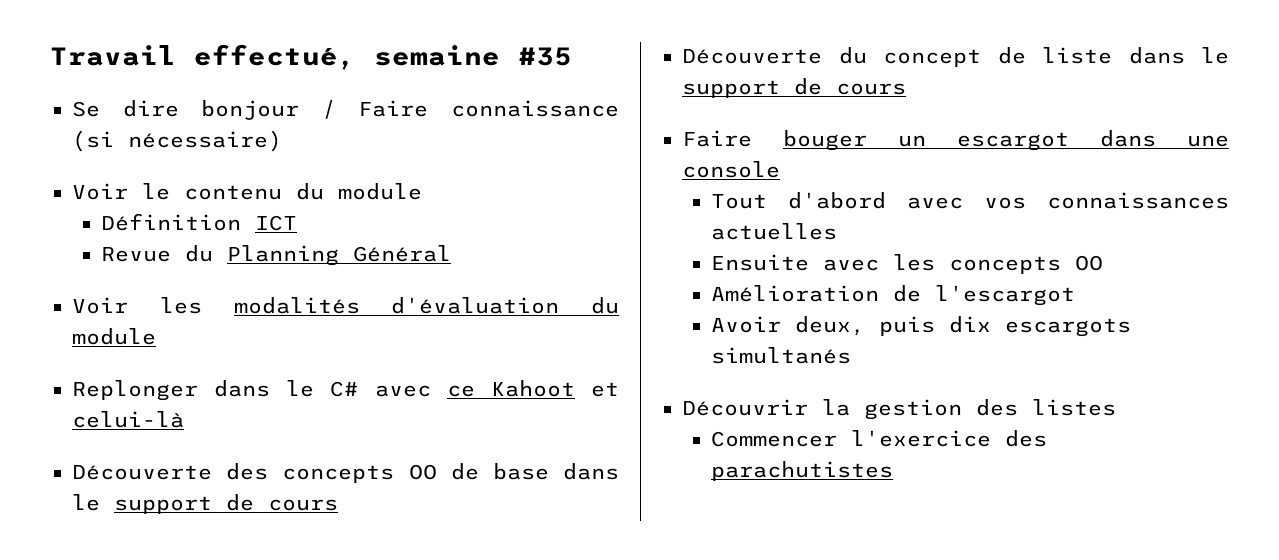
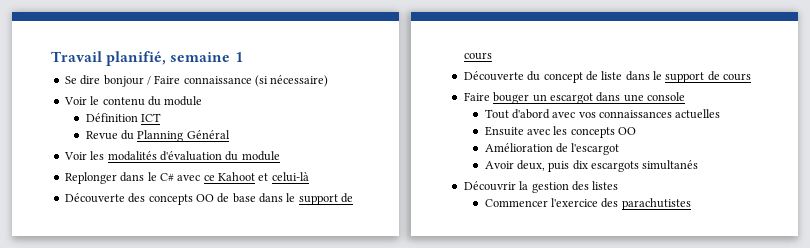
- Travail effectué, semaine #35
+ Travail planifié, semaine 1

